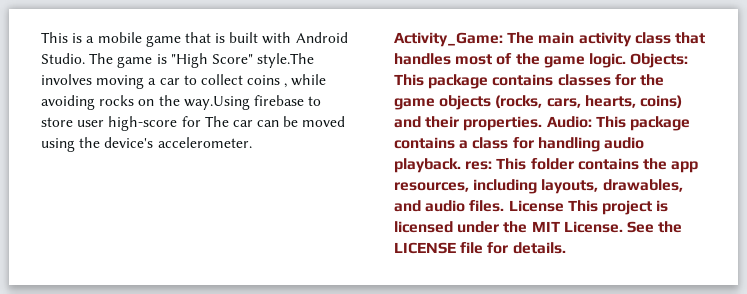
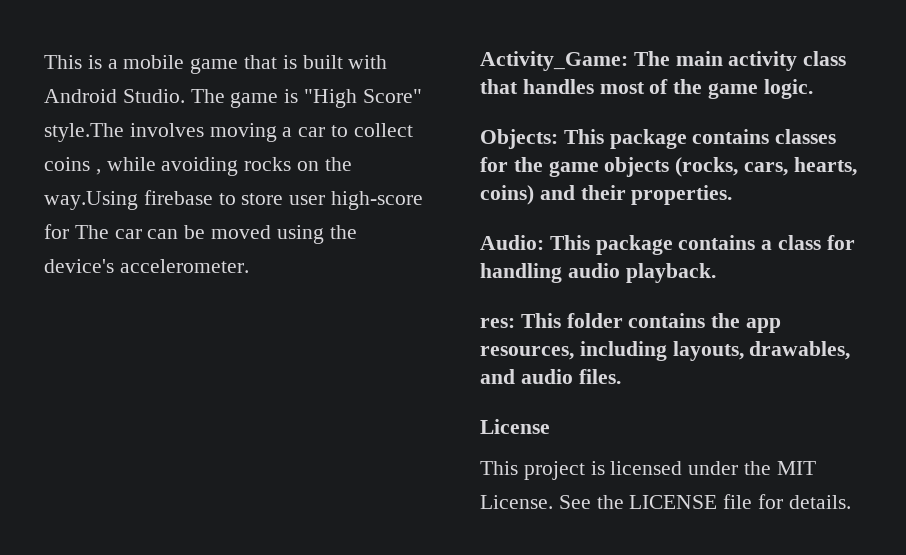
- Activity_Game: The main activity class that handles most of the game logic. Objects: This package contains classes for the game objects (rocks, cars, hearts, coins) and their properties. Audio: This package contains a class for handling audio playback. res: This folder contains the app resources, including layouts, drawables, and audio files. License This project is licensed under the MIT License.
+ Activity_Game: The main activity class that handles most of the game logic.
+ Objects: This package contains classes for the game objects (rocks, cars, hearts, coins) and their properties.
+ Audio: This package contains a class for handling audio playback.
+ res: This folder contains the app resources, including layouts, drawables, and audio files.
+ License
+ This project is licensed under the MIT License.

